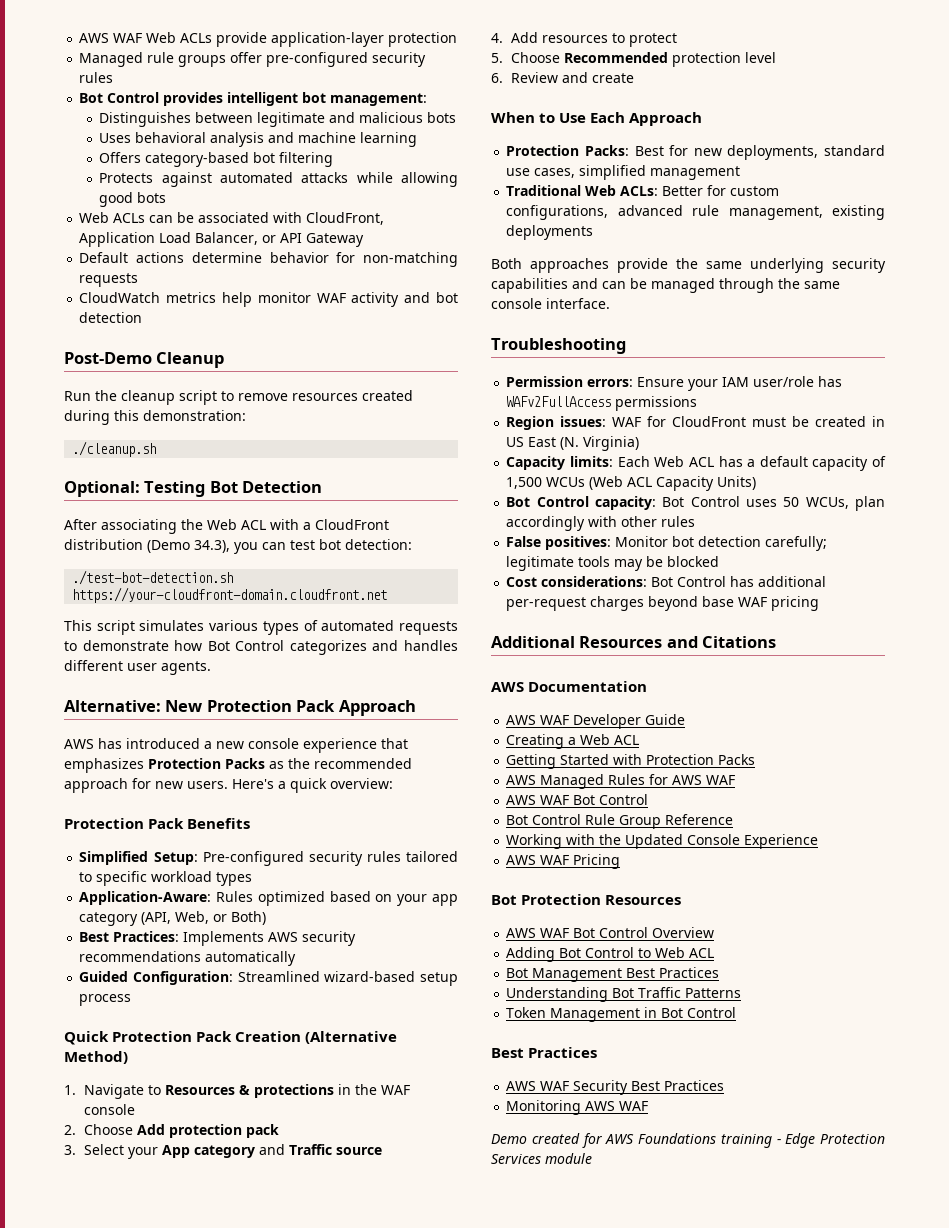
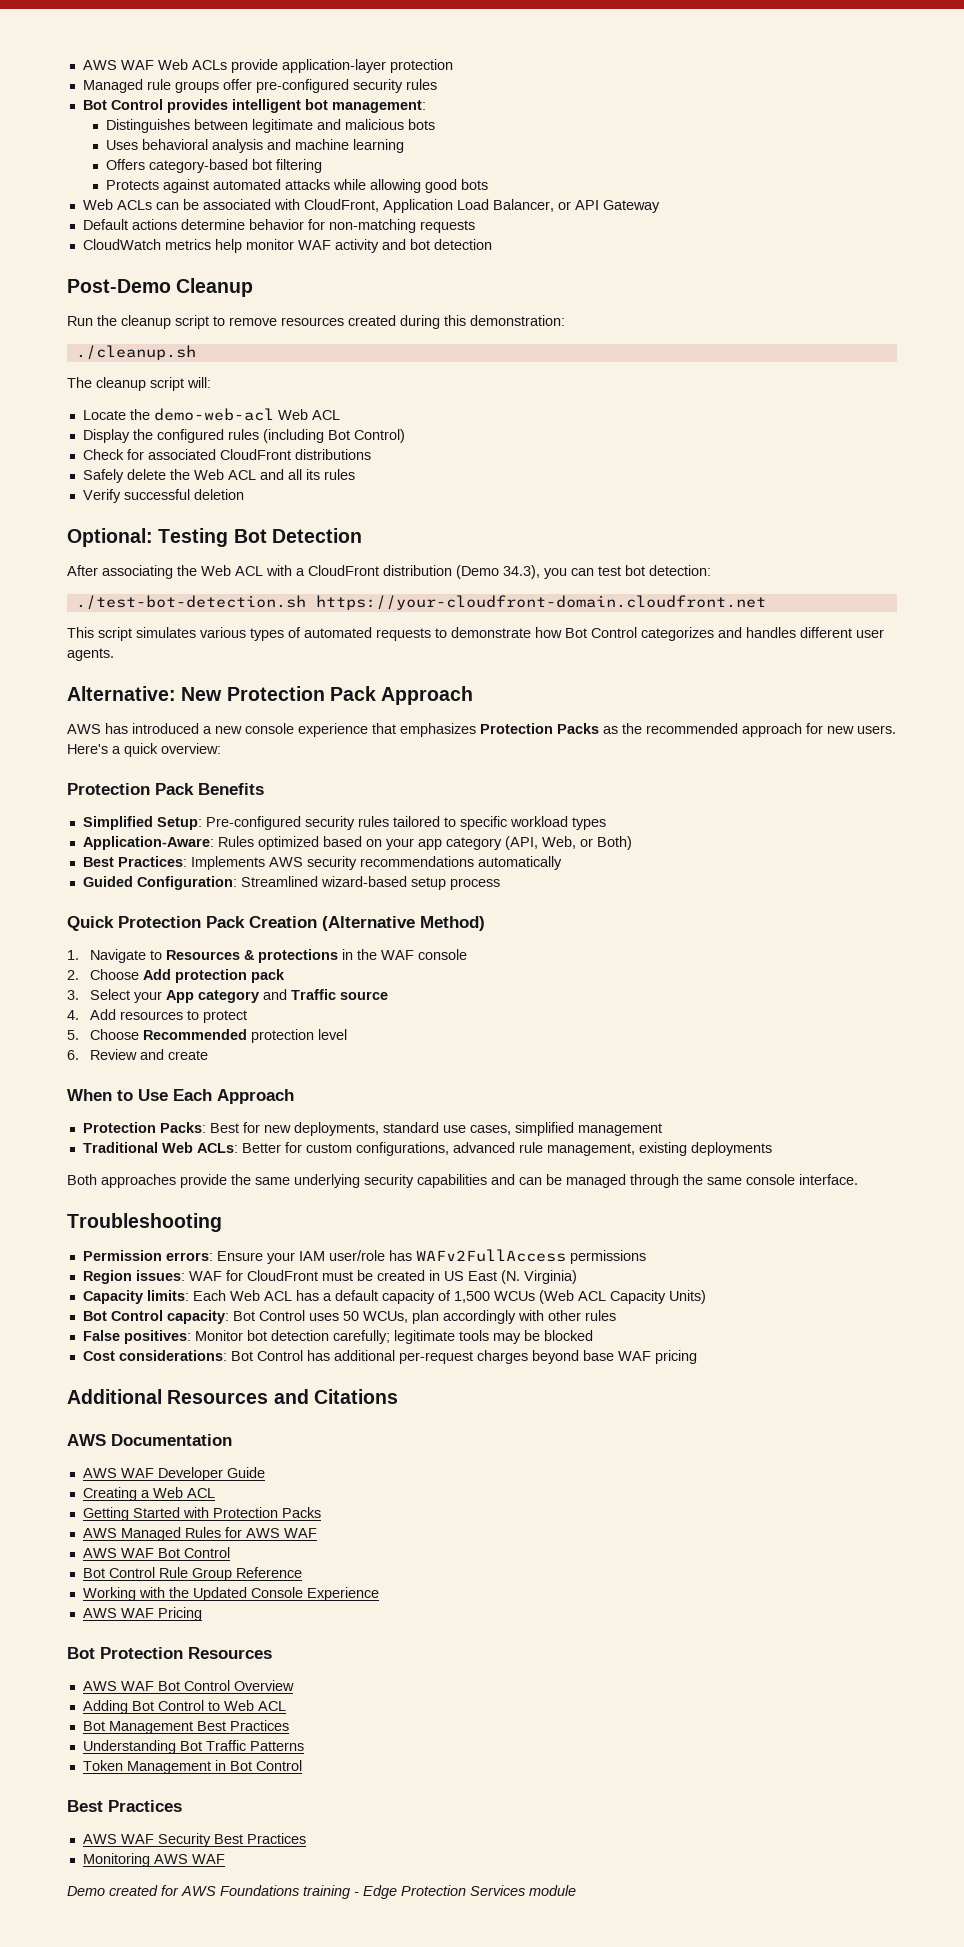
+ The cleanup script will:
+ Locate the demo-web-acl Web ACL
+ Display the configured rules (including Bot Control)
+ Check for associated CloudFront distributions
+ Safely delete the Web ACL and all its rules
+ Verify successful deletion

